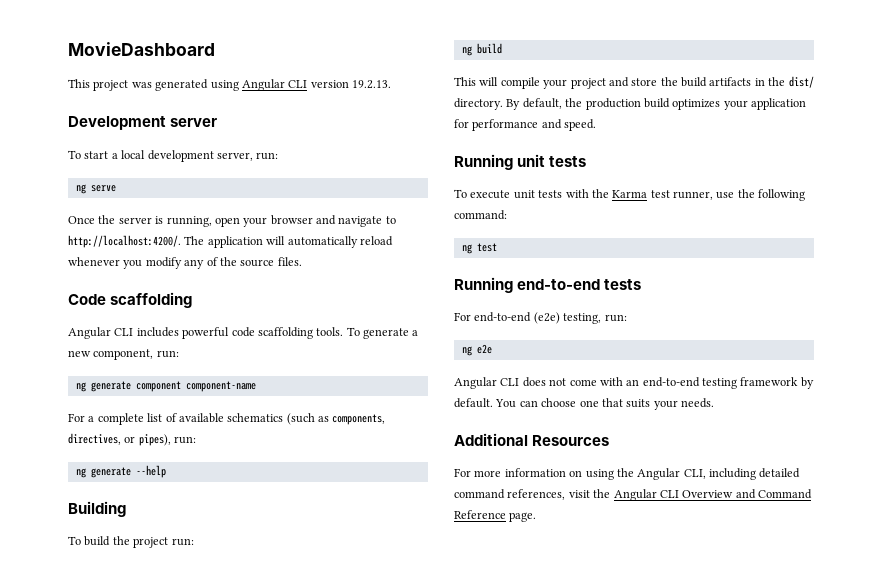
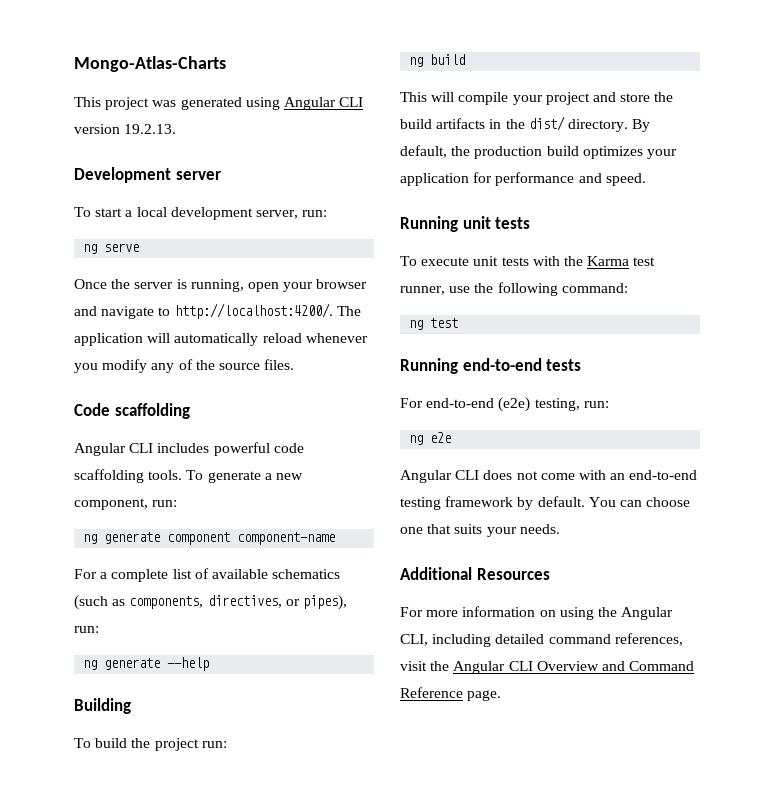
- MovieDashboard
+ Mongo-Atlas-Charts

